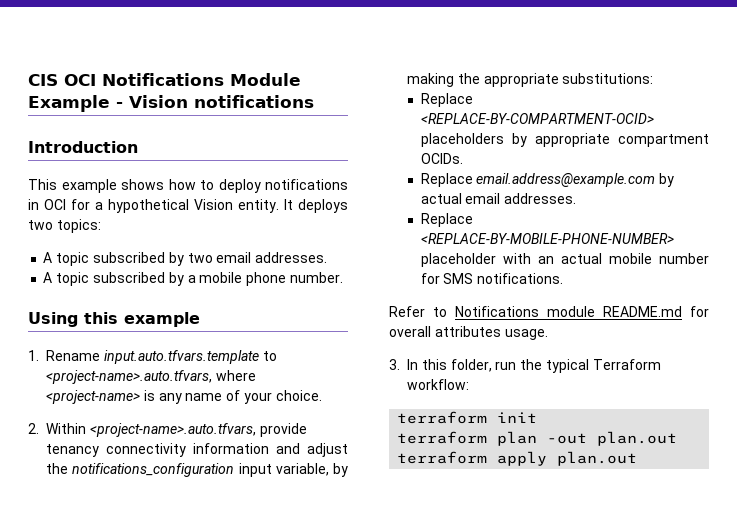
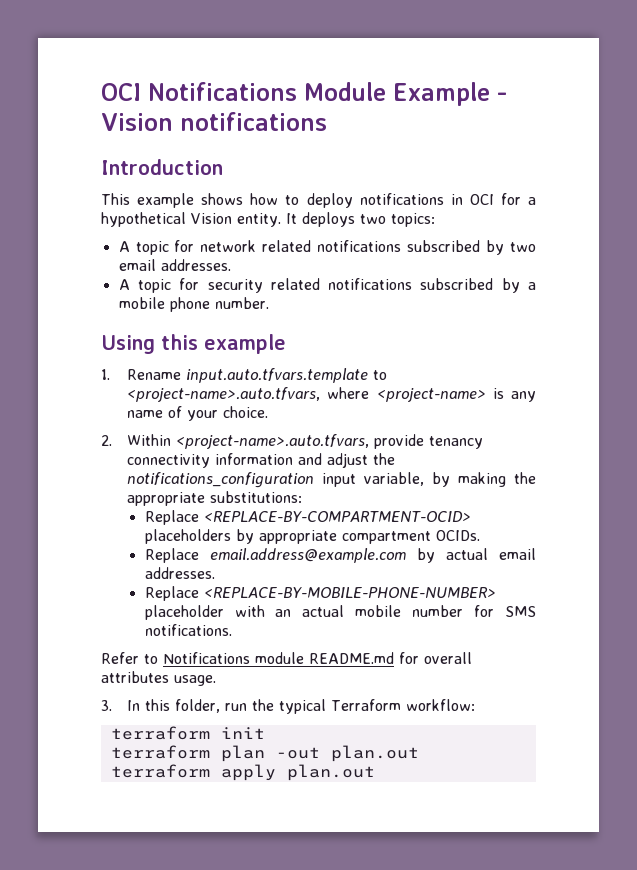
- CIS OCI Notifications Module Example - Vision notifications
+ OCI Notifications Module Example - Vision notifications
- A topic subscribed by two email addresses.
+ A topic for network related notifications subscribed by two email addresses.
- A topic subscribed by a mobile phone number.
+ A topic for security related notifications subscribed by a mobile phone number.

